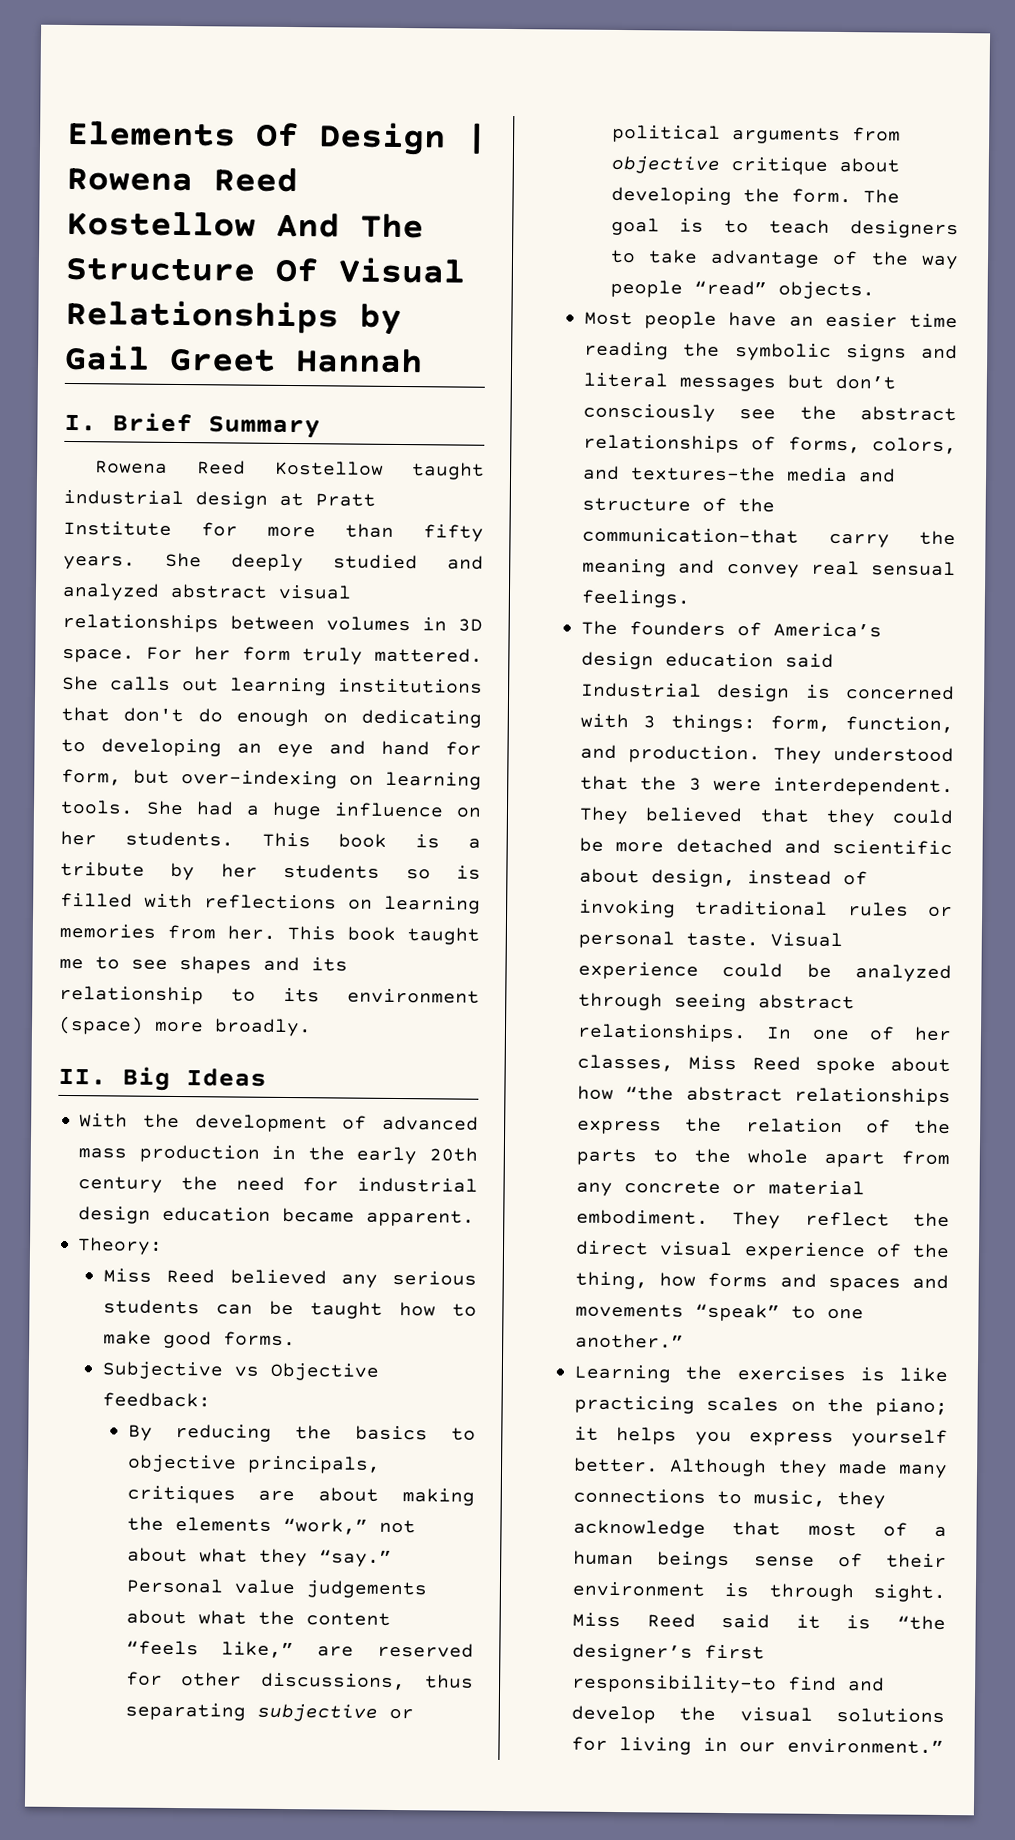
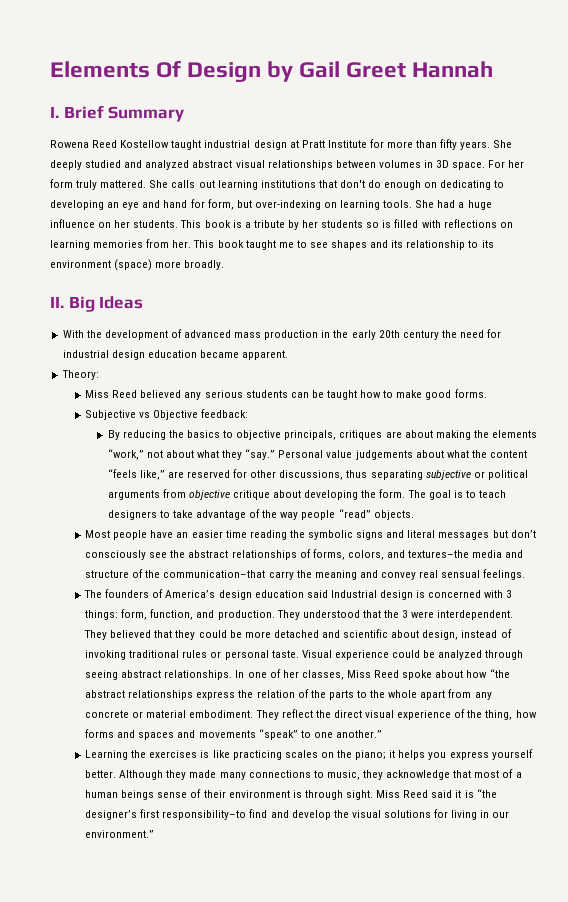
- Elements Of Design | Rowena Reed Kostellow And The Structure Of Visual Relationships by Gail Greet Hannah
+ Elements Of Design by Gail Greet Hannah

